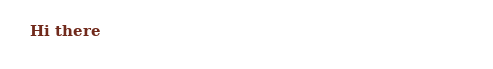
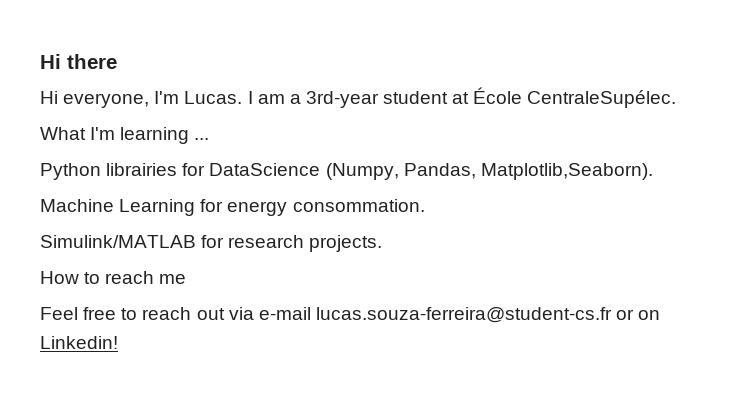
+ Hi everyone, I'm Lucas. I am a 3rd-year student at École CentraleSupélec.
+ What I'm learning ...
+ Python librairies for DataScience (Numpy, Pandas, Matplotlib,Seaborn).
+ Machine Learning for energy consommation.
+ Simulink/MATLAB for research projects.
+ How to reach me
+ Feel free to reach out via e-mail lucas.souza-ferreira@student-cs.fr or on Linkedin!

